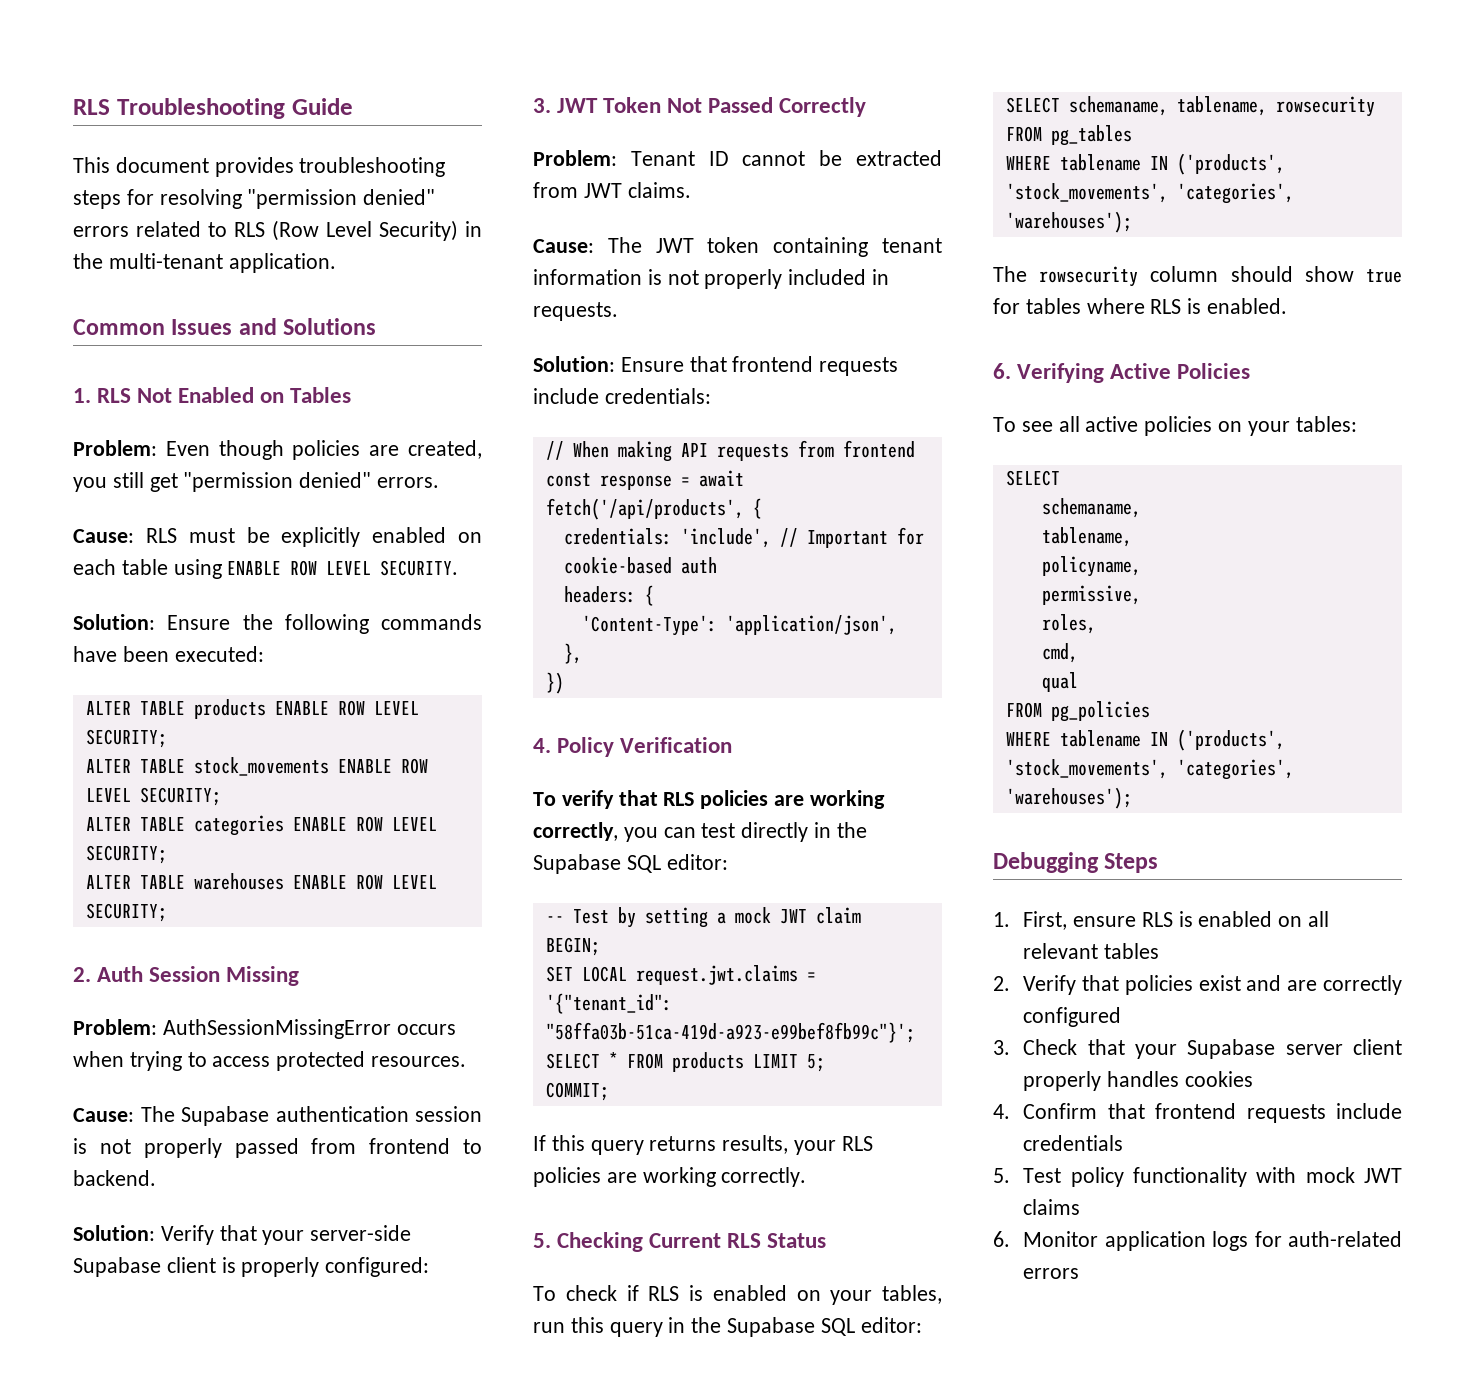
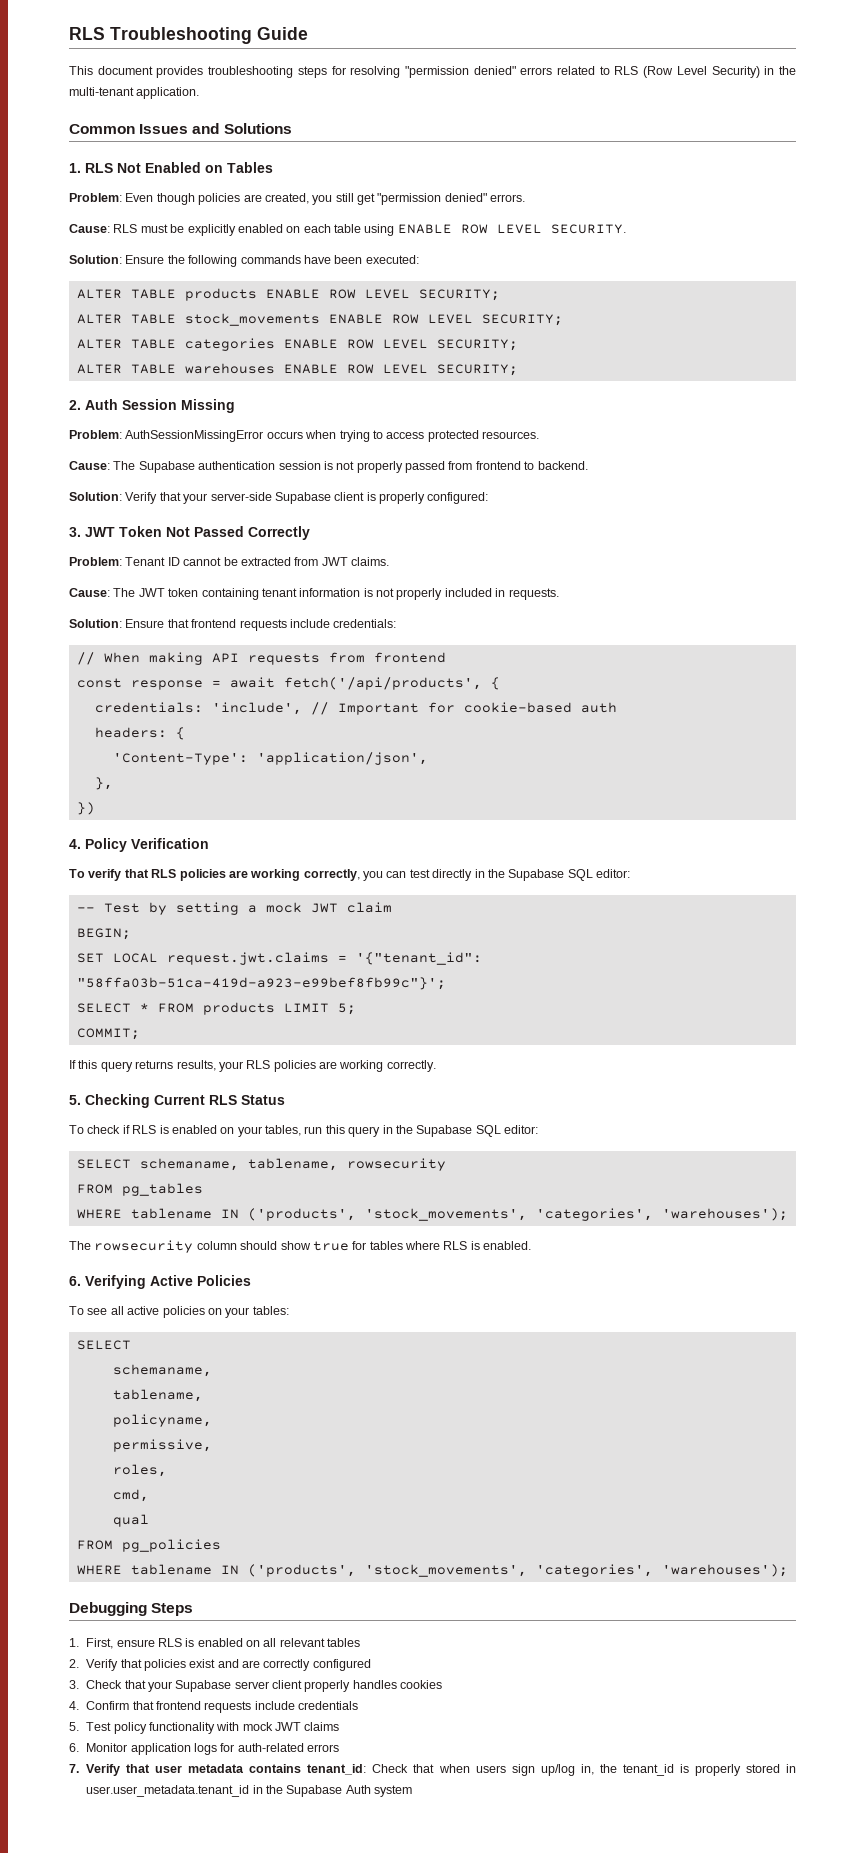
+ 7. Verify that user metadata contains tenant_id: Check that when users sign up/log in, the tenant_id is properly stored in user.user_metadata.tenant_id in the Supabase Auth system

